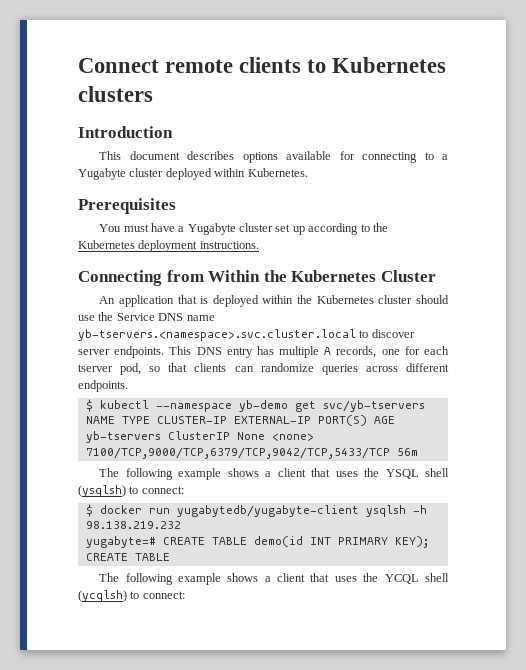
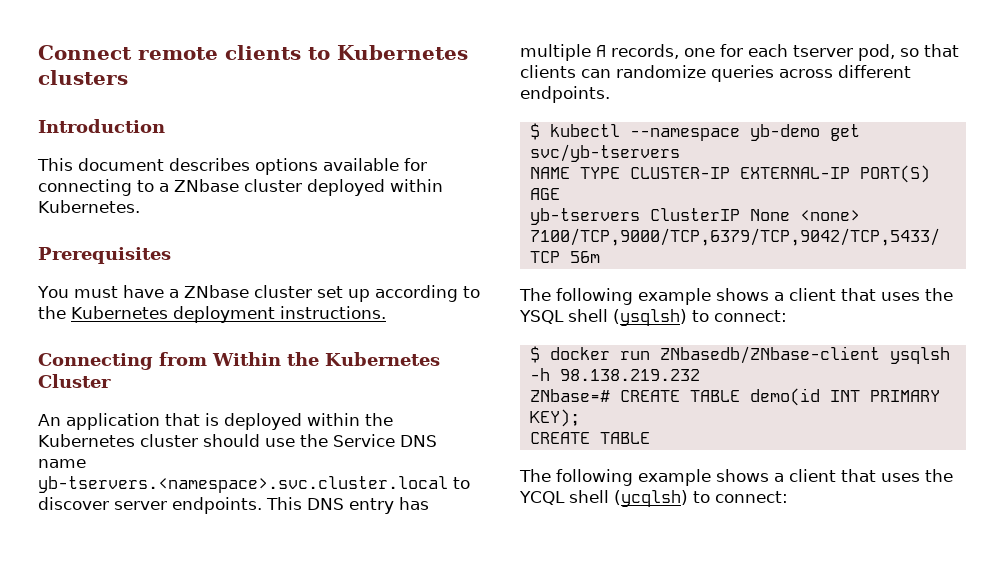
- This document describes options available for connecting to a Yugabyte cluster deployed within Kubernetes.
+ This document describes options available for connecting to a ZNbase cluster deployed within Kubernetes.
- You must have a Yugabyte cluster set up according to the Kubernetes deployment instructions.
+ You must have a ZNbase cluster set up according to the Kubernetes deployment instructions.
- $ docker run yugabytedb/yugabyte-client ysqlsh -h 98.138.219.232
+ $ docker run ZNbasedb/ZNbase-client ysqlsh -h 98.138.219.232
- yugabyte=# CREATE TABLE demo(id INT PRIMARY KEY);
+ ZNbase=# CREATE TABLE demo(id INT PRIMARY KEY);

